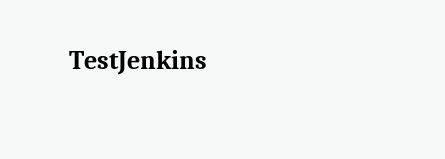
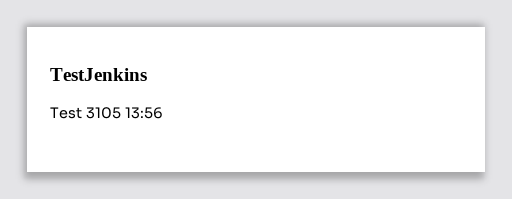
+ Test 3105 13:56

